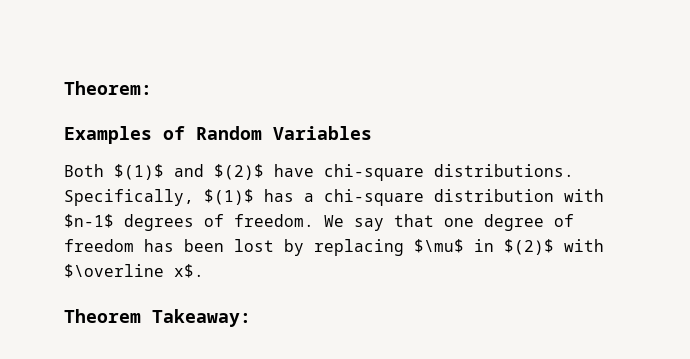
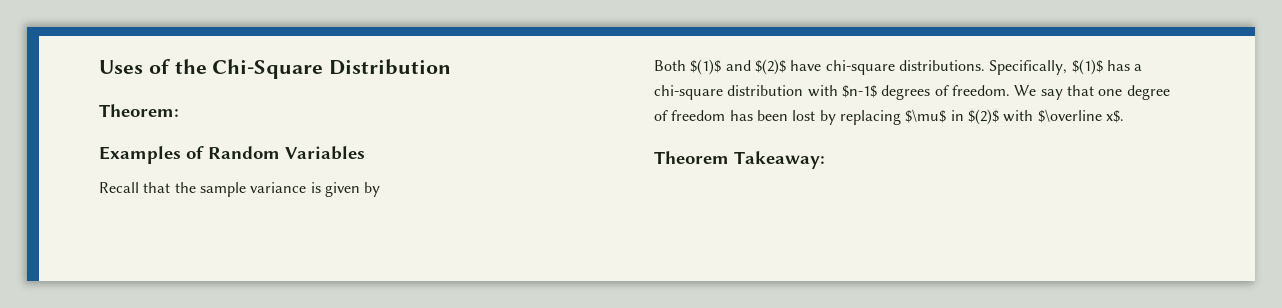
+ Uses of the Chi-Square Distribution
+ Recall that the sample variance is given by

